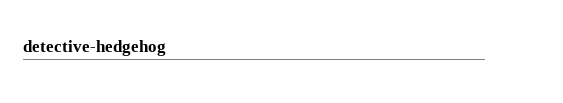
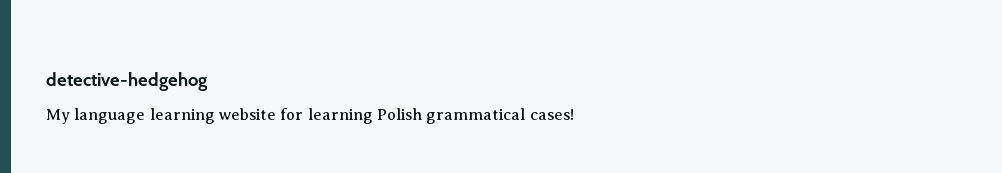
+ My language learning website for learning Polish grammatical cases!

